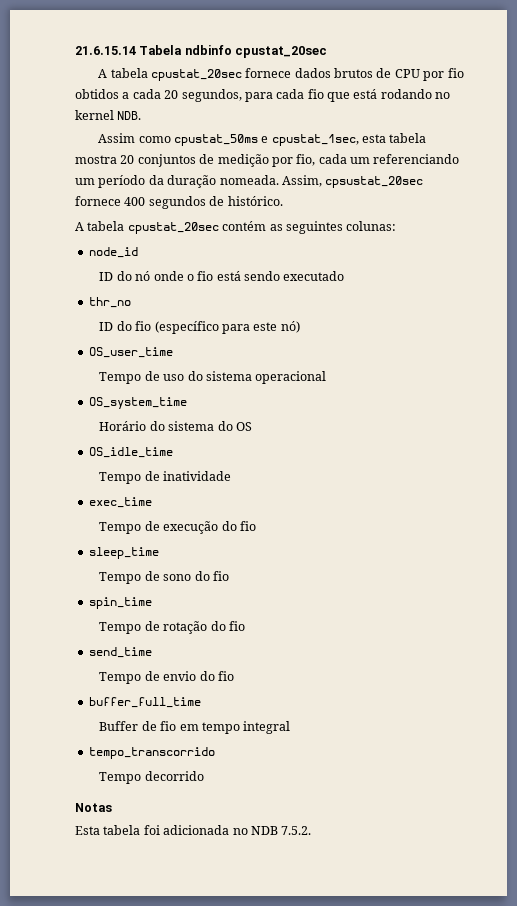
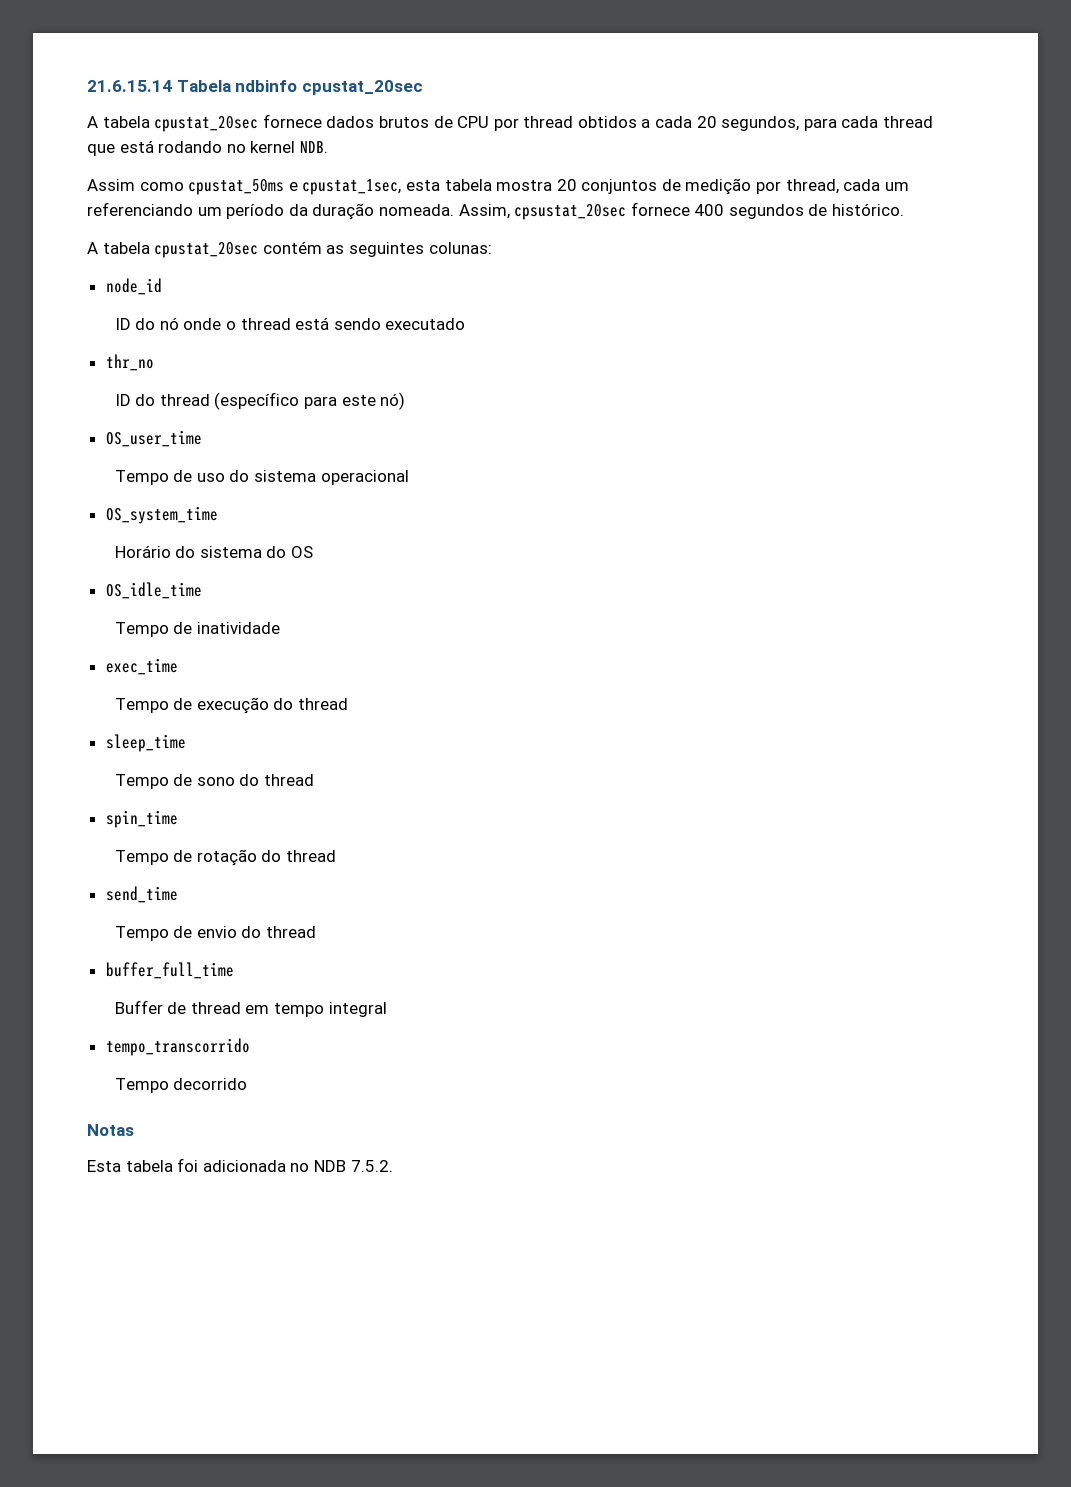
- A tabela cpustat_20sec fornece dados brutos de CPU por fio obtidos a cada 20 segundos, para cada fio que está rodando no kernel NDB.
+ A tabela cpustat_20sec fornece dados brutos de CPU por thread obtidos a cada 20 segundos, para cada thread que está rodando no kernel NDB.
- Assim como cpustat_50ms e cpustat_1sec, esta tabela mostra 20 conjuntos de medição por fio, cada um referenciando um período da duração nomeada.
+ Assim como cpustat_50ms e cpustat_1sec, esta tabela mostra 20 conjuntos de medição por thread, cada um referenciando um período da duração nomeada.
- ID do nó onde o fio está sendo executado
+ ID do nó onde o thread está sendo executado
- ID do fio (específico para este nó)
+ ID do thread (específico para este nó)
- Tempo de execução do fio
+ Tempo de execução do thread
- Tempo de sono do fio
+ Tempo de sono do thread
- Tempo de rotação do fio
+ Tempo de rotação do thread
- Tempo de envio do fio
+ Tempo de envio do thread
- Buffer de fio em tempo integral
+ Buffer de thread em tempo integral

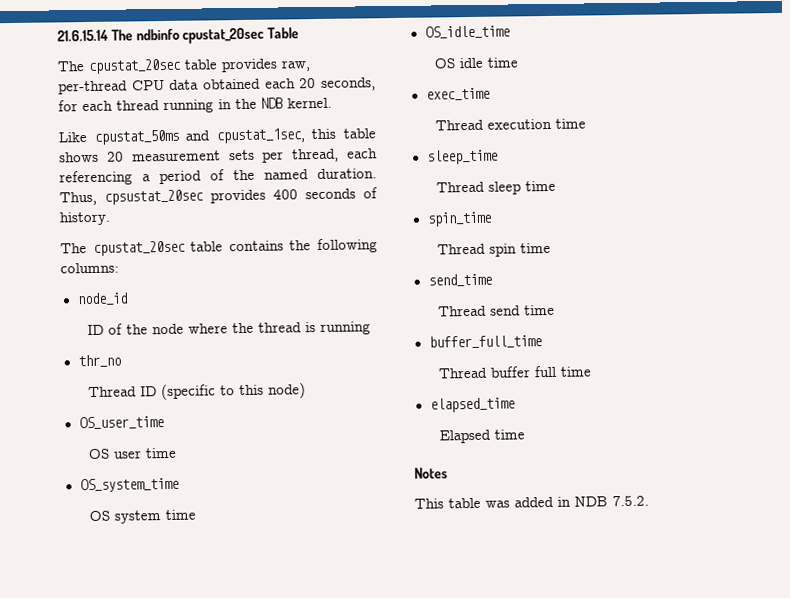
- 21.6.15.14 Tabela ndbinfo cpustat_20sec
- A tabela cpustat_20sec fornece dados brutos de CPU por thread obtidos a cada 20 segundos, para cada thread que está rodando no kernel NDB.
- Assim como cpustat_50ms e cpustat_1sec, esta tabela mostra 20 conjuntos de medição por thread, cada um referenciando um período da duração nomeada. Assim, cpsustat_20sec fornece 400 segundos de histórico.
- A tabela cpustat_20sec contém as seguintes colunas:
+ 21.6.15.14 The ndbinfo cpustat_20sec Table
+ The cpustat_20sec table provides raw, per-thread CPU data obtained each 20 seconds, for each thread running in the NDB kernel.
+ Like cpustat_50ms and cpustat_1sec, this table shows 20 measurement sets per thread, each referencing a period of the named duration. Thus, cpsustat_20sec provides 400 seconds of history.
+ The cpustat_20sec table contains the following columns:
  node_id
- ID do nó onde o thread está sendo executado
+ ID of the node where the thread is running
  thr_no
- ID do thread (específico para este nó)
+ Thread ID (specific to this node)
  OS_user_time
- Tempo de uso do sistema operacional
+ OS user time
  OS_system_time
- Horário do sistema do OS
+ OS system time
- Tempo de inatividade
+ OS idle time
  exec_time
- Tempo de execução do thread
+ Thread execution time
  sleep_time
- Tempo de sono do thread
+ Thread sleep time
  spin_time
- Tempo de rotação do thread
+ Thread spin time
  send_time
- Tempo de envio do thread
+ Thread send time
  buffer_full_time
- Buffer de thread em tempo integral
- tempo_transcorrido
- Tempo decorrido
- Notas
- Esta tabela foi adicionada no NDB 7.5.2.
+ Thread buffer full time
+ elapsed_time
+ Elapsed time
+ Notes
+ This table was added in NDB 7.5.2.

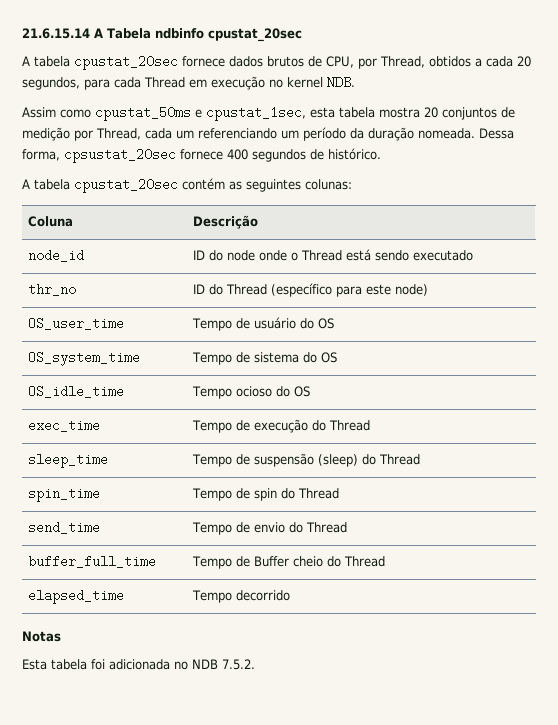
- 21.6.15.14 The ndbinfo cpustat_20sec Table
- The cpustat_20sec table provides raw, per-thread CPU data obtained each 20 seconds, for each thread running in the NDB kernel.
- Like cpustat_50ms and cpustat_1sec, this table shows 20 measurement sets per thread, each referencing a period of the named duration. Thus, cpsustat_20sec provides 400 seconds of history.
- The cpustat_20sec table contains the following columns:
- node_id
- ID of the node where the thread is running
- thr_no
- Thread ID (specific to this node)
- OS_user_time
- OS user time
- OS_system_time
- OS system time
- OS_idle_time
- OS idle time
- exec_time
- Thread execution time
- sleep_time
- Thread sleep time
- spin_time
- Thread spin time
- send_time
- Thread send time
- buffer_full_time
- Thread buffer full time
- elapsed_time
- Elapsed time
- Notes
- This table was added in NDB 7.5.2.
+ 21.6.15.14 A Tabela ndbinfo cpustat_20sec
+ A tabela cpustat_20sec fornece dados brutos de CPU, por Thread, obtidos a cada 20 segundos, para cada Thread em execução no kernel NDB.
+ Assim como cpustat_50ms e cpustat_1sec, esta tabela mostra 20 conjuntos de medição por Thread, cada um referenciando um período da duração nomeada. Dessa forma, cpsustat_20sec fornece 400 segundos de histórico.
+ A tabela cpustat_20sec contém as seguintes colunas:
+ Coluna | Descrição
+ node_id | ID do node onde o Thread está sendo executado
+ thr_no | ID do Thread (específico para este node)
+ OS_user_time | Tempo de usuário do OS
+ OS_system_time | Tempo de sistema do OS
+ OS_idle_time | Tempo ocioso do OS
+ exec_time | Tempo de execução do Thread
+ sleep_time | Tempo de suspensão (sleep) do Thread
+ spin_time | Tempo de spin do Thread
+ send_time | Tempo de envio do Thread
+ buffer_full_time | Tempo de Buffer cheio do Thread
+ elapsed_time | Tempo decorrido
+ Notas
+ Esta tabela foi adicionada no NDB 7.5.2.

